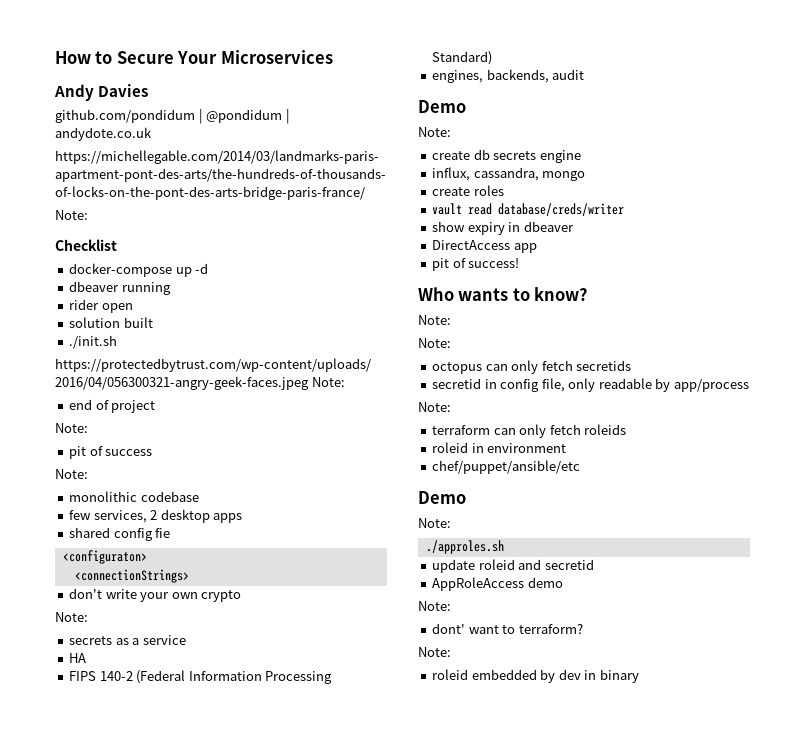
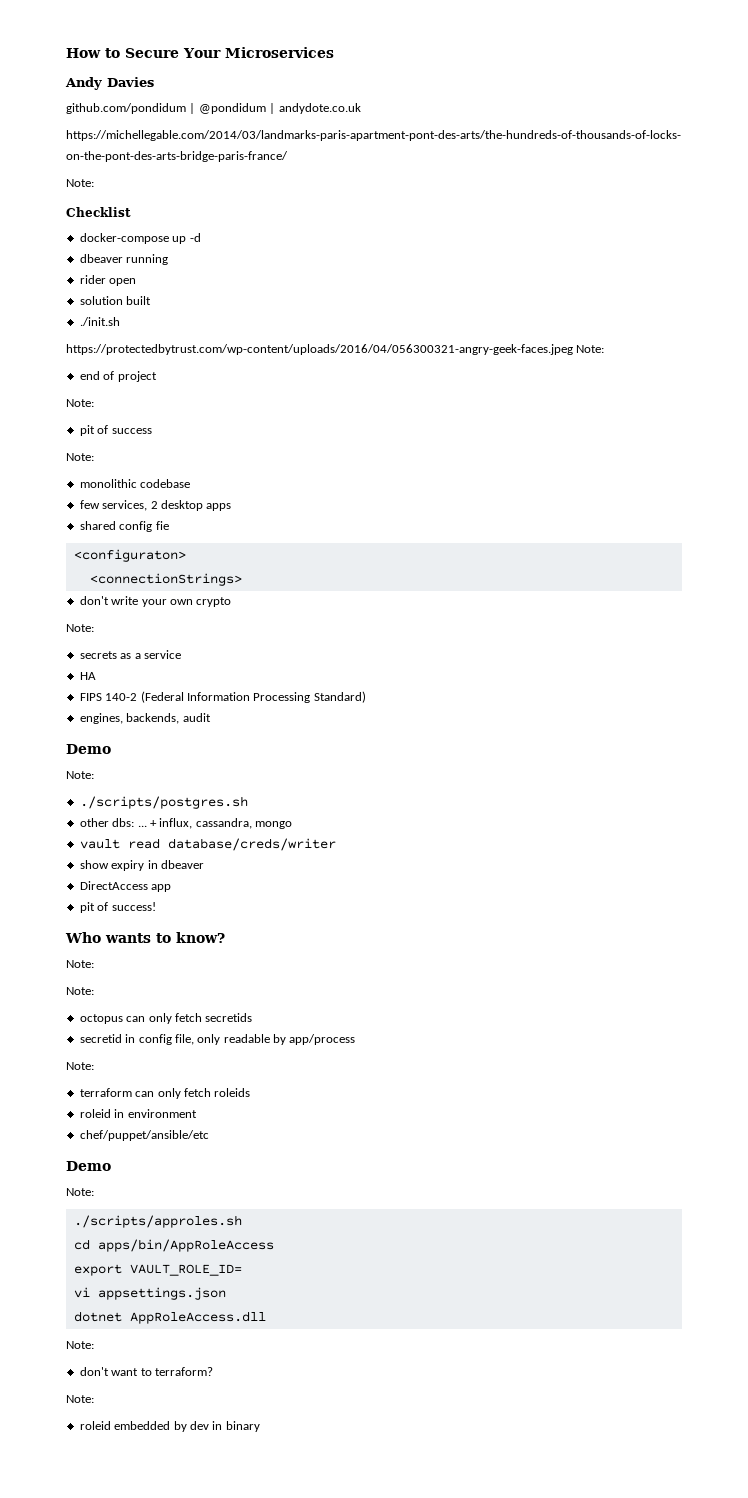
- create db secrets engine
- influx, cassandra, mongo
+ ./scripts/postgres.sh
+ other dbs: ... + influx, cassandra, mongo
- create roles
- ./approles.sh
- update roleid and secretid
- AppRoleAccess demo
+ ./scripts/approles.sh
+ cd apps/bin/AppRoleAccess
+ export VAULT_ROLE_ID=
+ vi appsettings.json
+ dotnet AppRoleAccess.dll
  Note:
- dont' want to terraform?
+ don't want to terraform?

